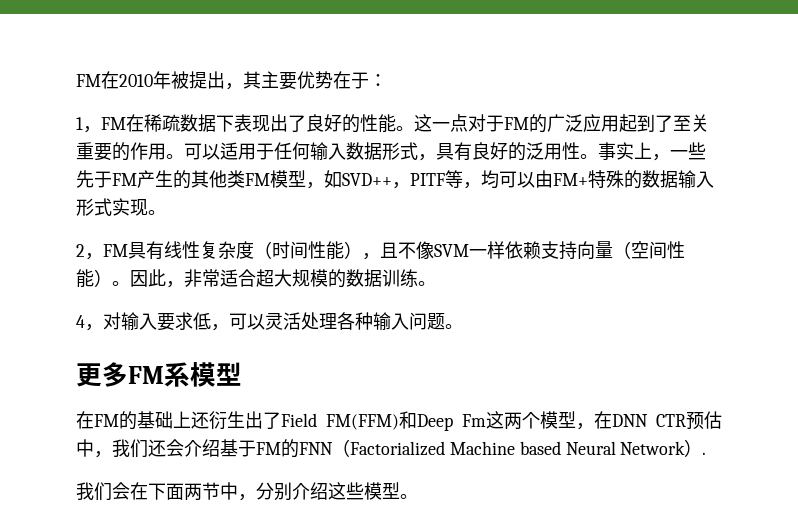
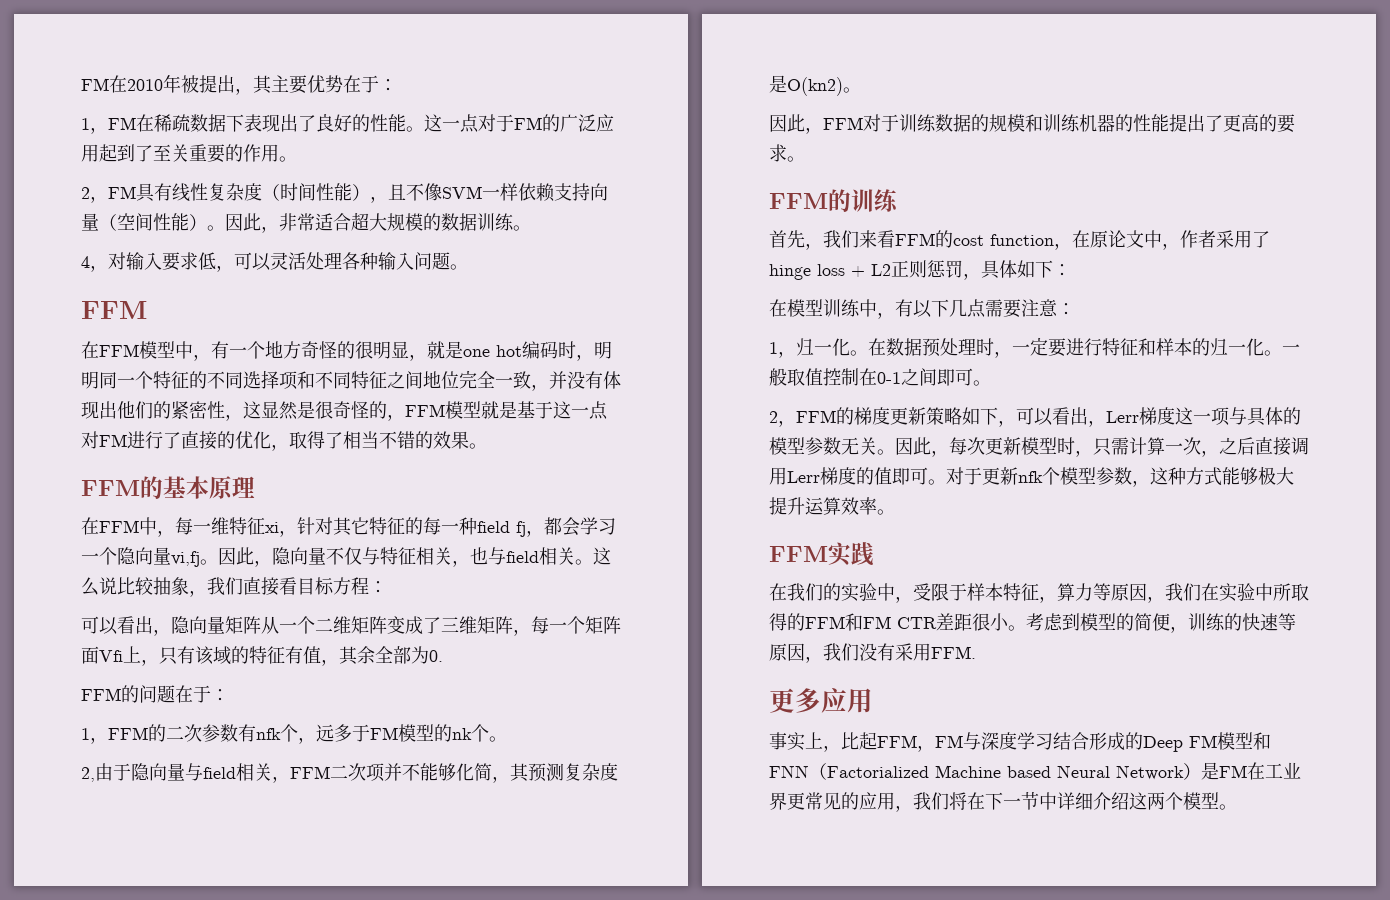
- 可以适用于任何输入数据形式，具有良好的泛用性。事实上，一些先于FM产生的其他类FM模型，如SVD++，PITF等，均可以由FM+特殊的数据输入形式实现。
  4，对输入要求低，可以灵活处理各种输入问题。
- 更多FM系模型
- 在FM的基础上还衍生出了Field FM(FFM)和Deep Fm这两个模型，在DNN CTR预估中，我们还会介绍基于FM的FNN（Factorialized Machine based Neural Network）.
- 我们会在下面两节中，分别介绍这些模型。
+ FFM
+ 在FFM模型中，有一个地方奇怪的很明显，就是one hot编码时，明明同一个特征的不同选择项和不同特征之间地位完全一致，并没有体现出他们的紧密性，这显然是很奇怪的，FFM模型就是基于这一点对FM进行了直接的优化，取得了相当不错的效果。
+ FFM的基本原理
+ 在FFM中，每一维特征xi，针对其它特征的每一种field fj，都会学习一个隐向量vi,fj。因此，隐向量不仅与特征相关，也与field相关。这么说比较抽象，我们直接看目标方程：
+ 可以看出，隐向量矩阵从一个二维矩阵变成了三维矩阵，每一个矩阵面Vfi上，只有该域的特征有值，其余全部为0.
+ FFM的问题在于：
+ 1，FFM的二次参数有nfk个，远多于FM模型的nk个。
+ 2,由于隐向量与field相关，FFM二次项并不能够化简，其预测复杂度是O(kn2)。
+ 因此，FFM对于训练数据的规模和训练机器的性能提出了更高的要求。
+ FFM的训练
+ 首先，我们来看FFM的cost function，在原论文中，作者采用了hinge loss + L2正则惩罚，具体如下：
+ 在模型训练中，有以下几点需要注意：
+ 1，归一化。在数据预处理时，一定要进行特征和样本的归一化。一般取值控制在0-1之间即可。
+ 2，FFM的梯度更新策略如下，可以看出，Lerr梯度这一项与具体的模型参数无关。因此，每次更新模型时，只需计算一次，之后直接调用Lerr梯度的值即可。对于更新nfk个模型参数，这种方式能够极大提升运算效率。
+ FFM实践
+ 在我们的实验中，受限于样本特征，算力等原因，我们在实验中所取得的FFM和FM CTR差距很小。考虑到模型的简便，训练的快速等原因，我们没有采用FFM.
+ 更多应用
+ 事实上，比起FFM，FM与深度学习结合形成的Deep FM模型和FNN（Factorialized Machine based Neural Network）是FM在工业界更常见的应用，我们将在下一节中详细介绍这两个模型。

